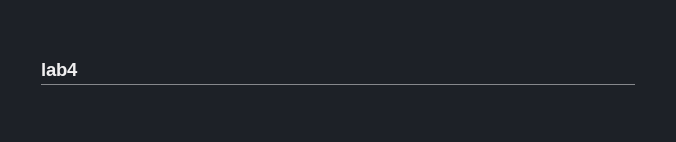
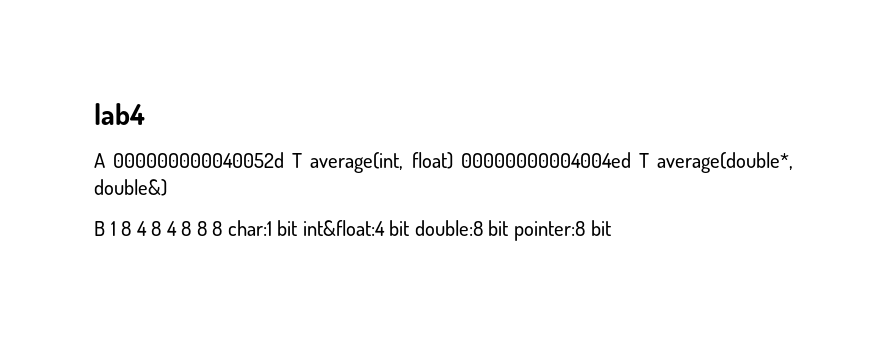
+ A 000000000040052d T average(int, float) 00000000004004ed T average(double*, double&)
+ B 1 8 4 8 4 8 8 8 char:1 bit int&float:4 bit double:8 bit pointer:8 bit

